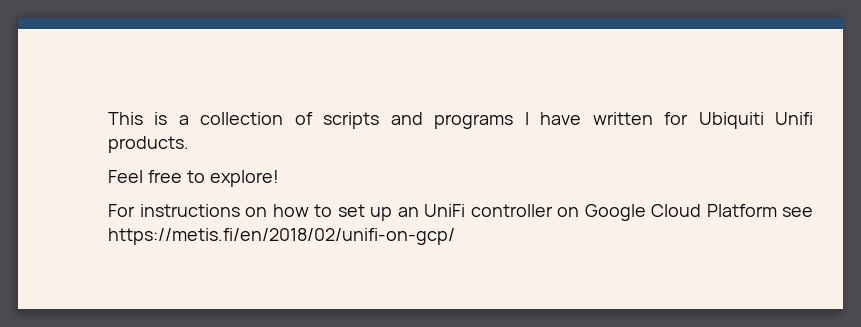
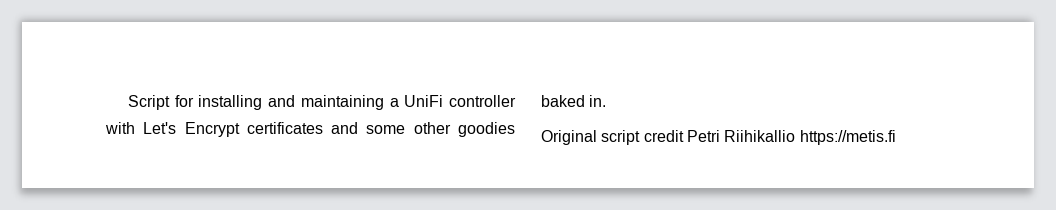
- This is a collection of scripts and programs I have written for Ubiquiti Unifi products.
- Feel free to explore!
- For instructions on how to set up an UniFi controller on Google Cloud Platform see https://metis.fi/en/2018/02/unifi-on-gcp/
+ Script for installing and maintaining a UniFi controller with Let's Encrypt certificates and some other goodies baked in.
+ Original script credit Petri Riihikallio https://metis.fi

